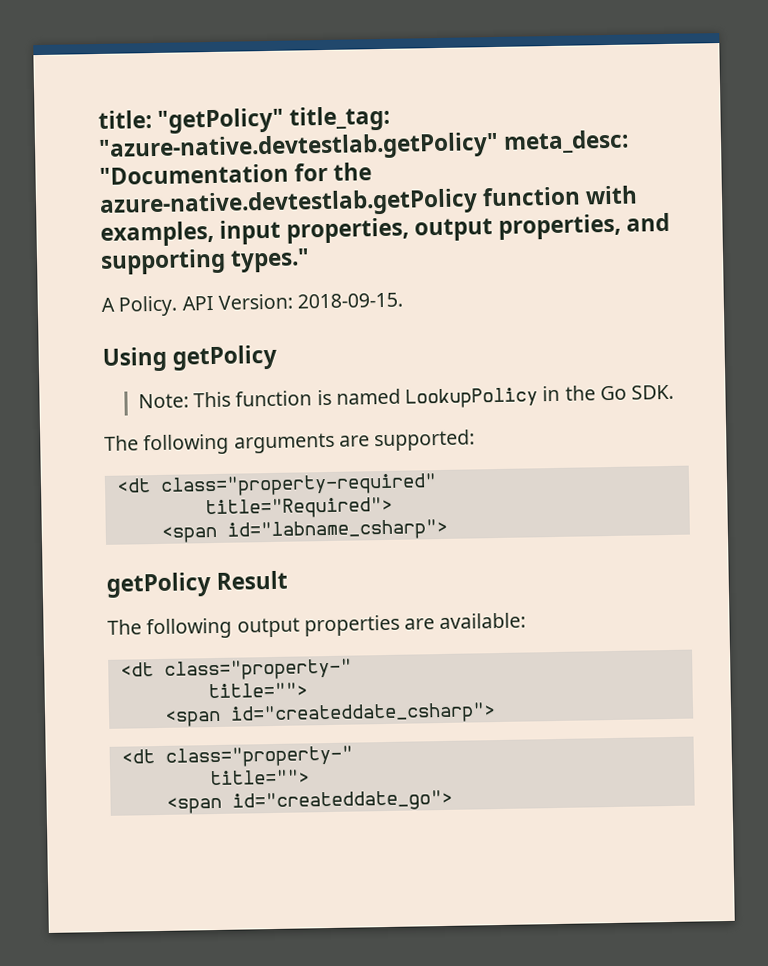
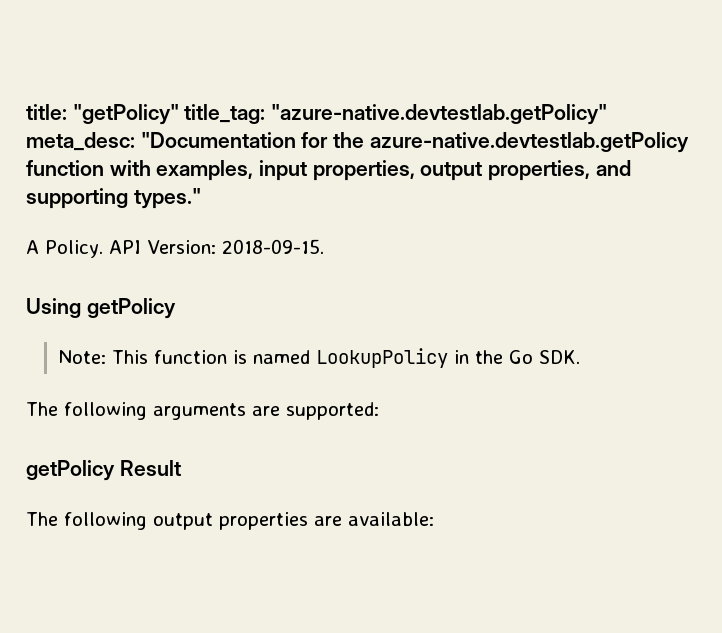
- <dt class="property-required"
- title="Required">
- <span id="labname_csharp">
  The following output properties are available:
- <dt class="property-"
- title="">
- <span id="createddate_csharp">
- <dt class="property-"
- title="">
- <span id="createddate_go">

